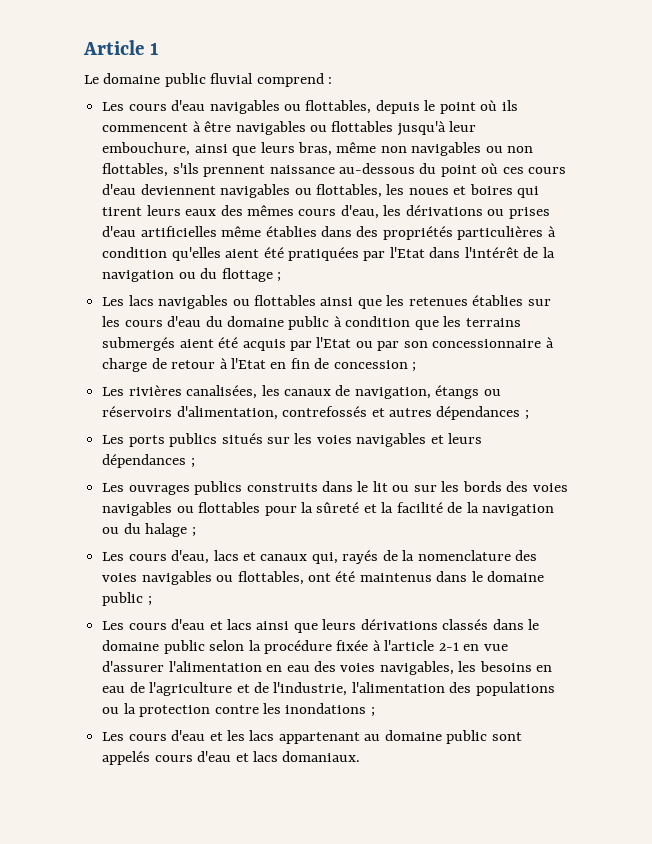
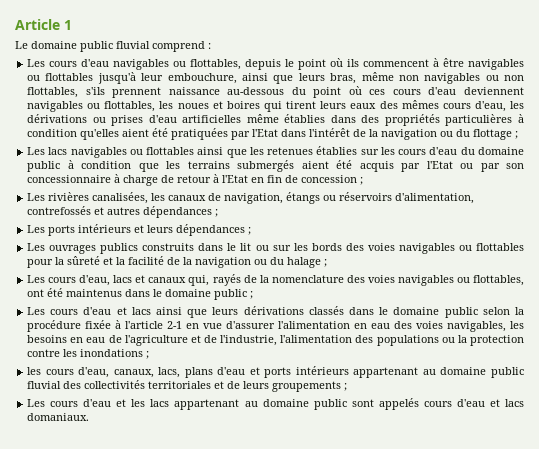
- Les ports publics situés sur les voies navigables et leurs dépendances ;
+ Les ports intérieurs et leurs dépendances ;
+ les cours d'eau, canaux, lacs, plans d'eau et ports intérieurs appartenant au domaine public fluvial des collectivités territoriales et de leurs groupements ;

